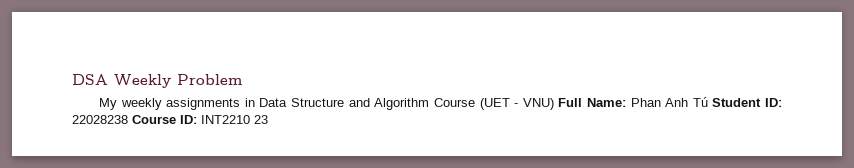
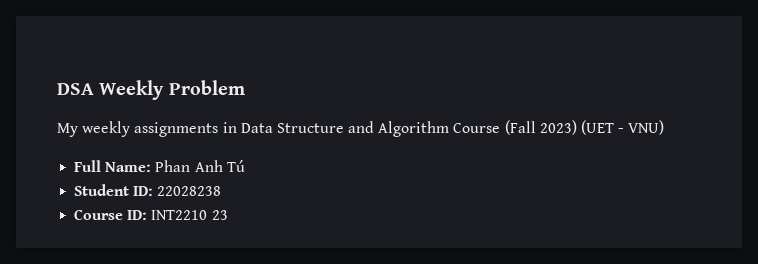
- My weekly assignments in Data Structure and Algorithm Course (UET - VNU) Full Name: Phan Anh Tú Student ID: 22028238 Course ID: INT2210 23
+ My weekly assignments in Data Structure and Algorithm Course (Fall 2023) (UET - VNU)
+ Full Name: Phan Anh Tú
+ Student ID: 22028238
+ Course ID: INT2210 23

